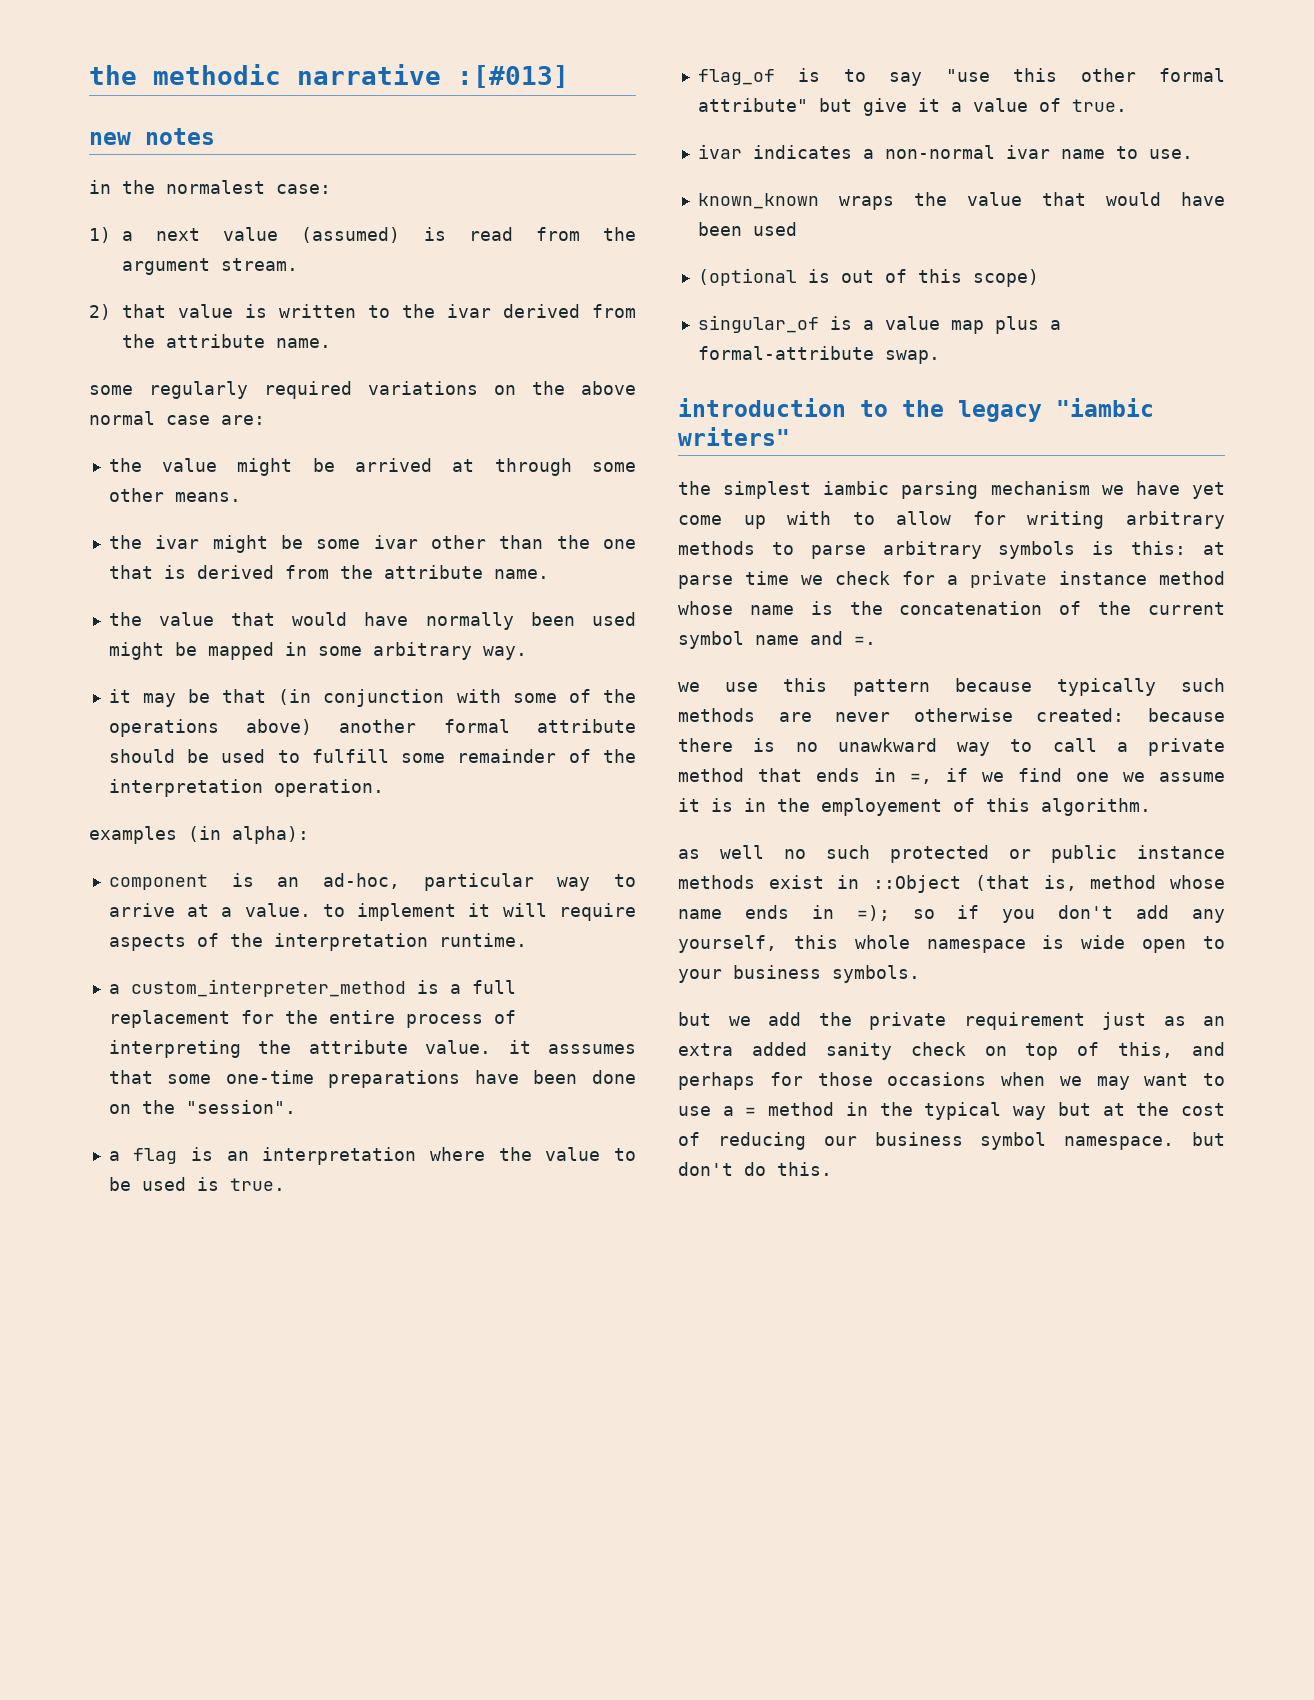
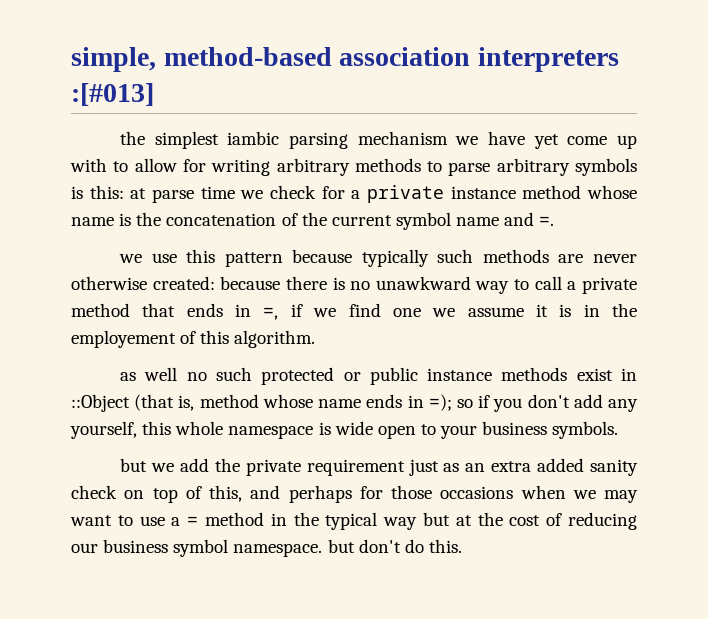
- the methodic narrative :[#013]
- new notes
- in the normalest case:
- 1) a next value (assumed) is read from the argument stream.
- 2) that value is written to the ivar derived from the attribute name.
- some regularly required variations on the above normal case are:
- the value might be arrived at through some other means.
- the ivar might be some ivar other than the one that is derived from the attribute name.
- the value that would have normally been used might be mapped in some arbitrary way.
- it may be that (in conjunction with some of the operations above) another formal attribute should be used to fulfill some remainder of the interpretation operation.
- examples (in alpha):
- component is an ad-hoc, particular way to arrive at a value. to implement it will require aspects of the interpretation runtime.
- a custom_interpreter_method is a full replacement for the entire process of interpreting the attribute value. it asssumes that some one-time preparations have been done on the "session".
- a flag is an interpretation where the value to be used is true.
- flag_of is to say "use this other formal attribute" but give it a value of true.
- ivar indicates a non-normal ivar name to use.
- known_known wraps the value that would have been used
- (optional is out of this scope)
- singular_of is a value map plus a formal-attribute swap.
- introduction to the legacy "iambic writers"
+ simple, method-based association interpreters :[#013]

